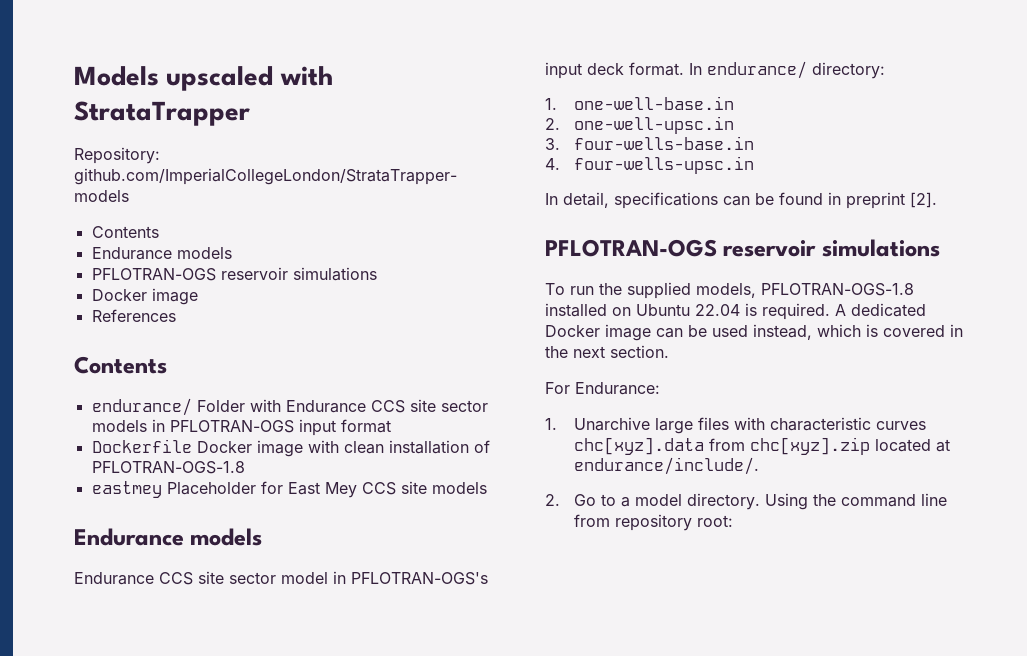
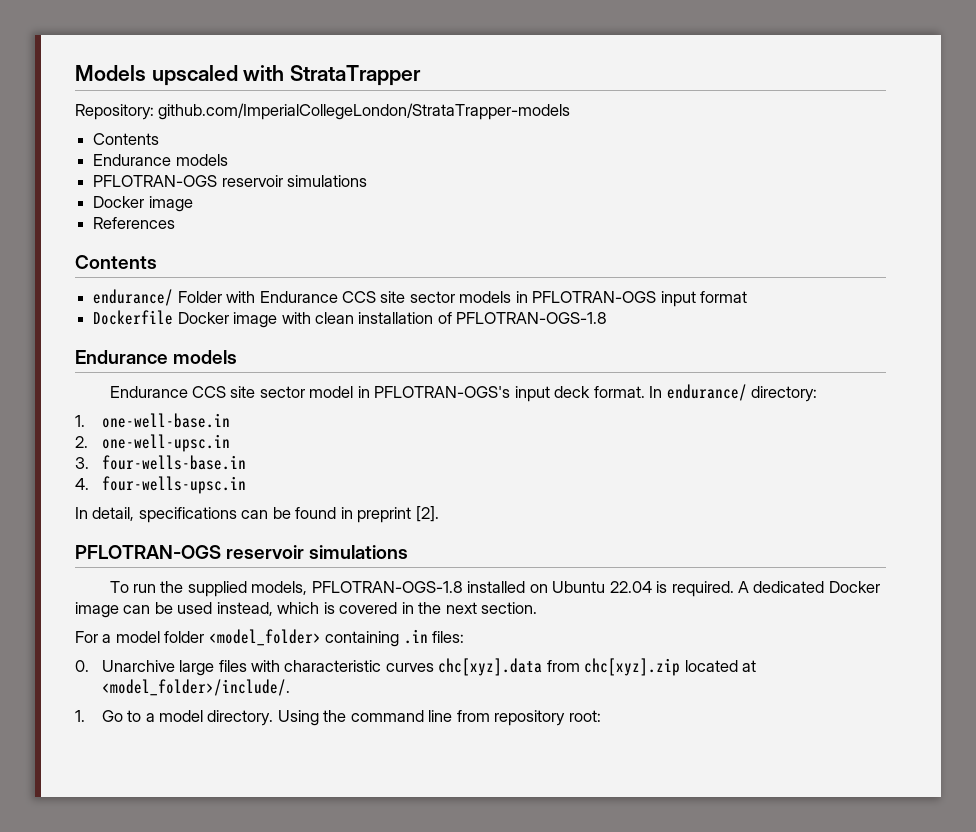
- eastmey Placeholder for East Mey CCS site models
- For Endurance:
- 1. Unarchive large files with characteristic curves chc[xyz].data from chc[xyz].zip located at endurance/include/.
- 2. Go to a model directory.
+ For a model folder <model_folder> containing .in files:
+ 0. Unarchive large files with characteristic curves chc[xyz].data from chc[xyz].zip located at <model_folder>/include/.
+ 1. Go to a model directory.

